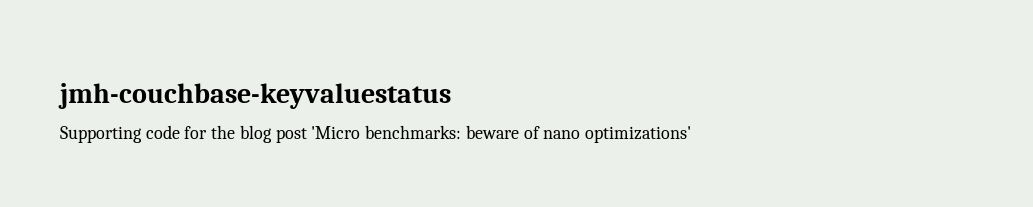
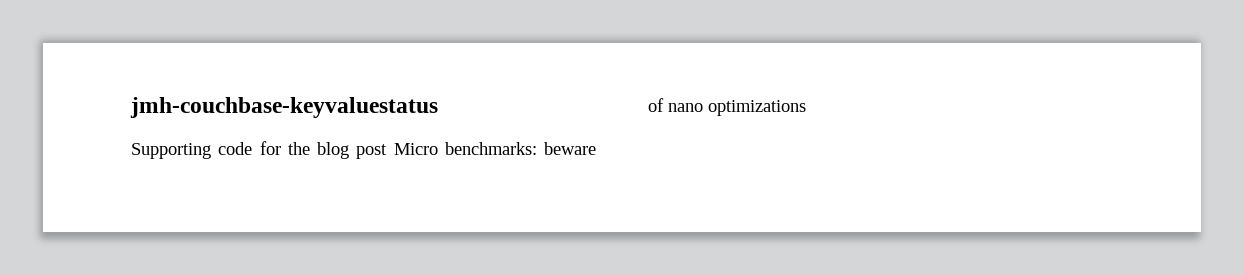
- Supporting code for the blog post 'Micro benchmarks: beware of nano optimizations'
+ Supporting code for the blog post Micro benchmarks: beware of nano optimizations

